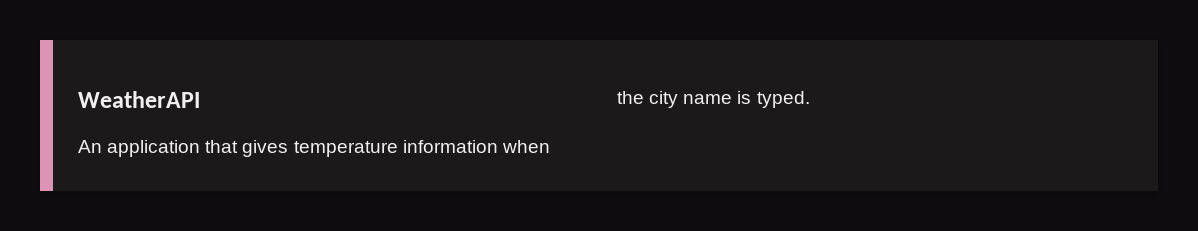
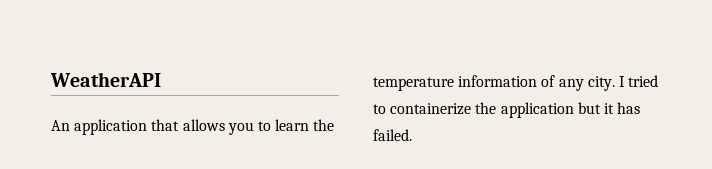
- An application that gives temperature information when the city name is typed.
+ An application that allows you to learn the temperature information of any city. I tried to containerize the application but it has failed.

